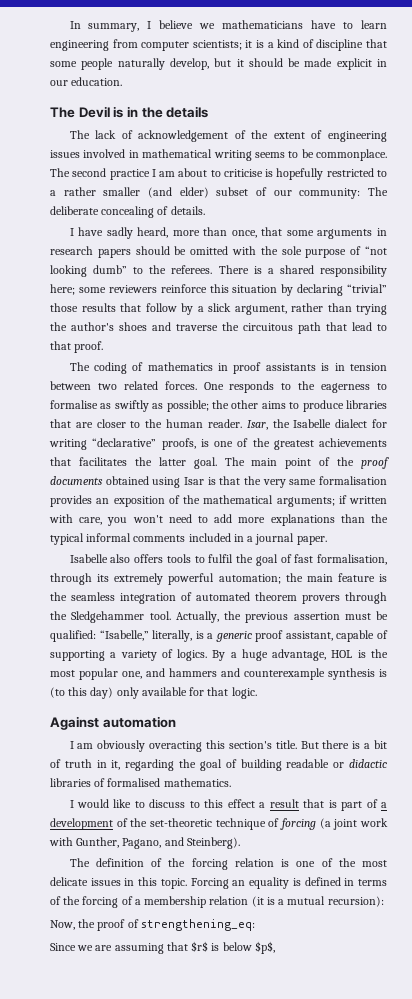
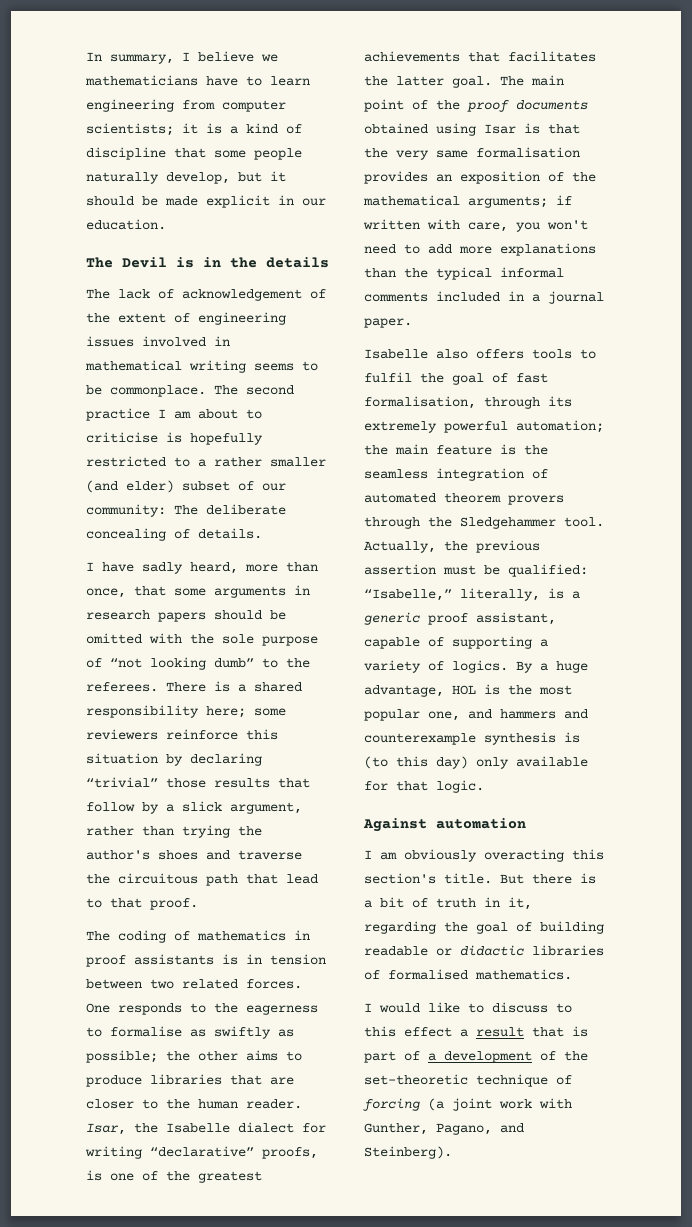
- The definition of the forcing relation is one of the most delicate issues in this topic. Forcing an equality is defined in terms of the forcing of a membership relation (it is a mutual recursion):
- Now, the proof of strengthening_eq:
- Since we are assuming that $r$ is below $p$,

